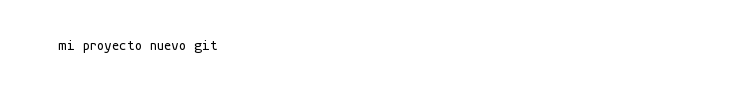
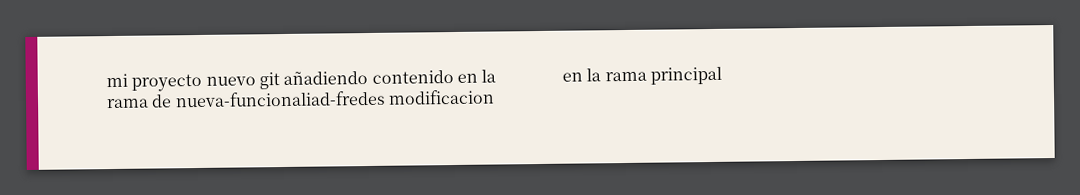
- mi proyecto nuevo git
+ mi proyecto nuevo git añadiendo contenido en la rama de nueva-funcionaliad-fredes modificacion en la rama principal

